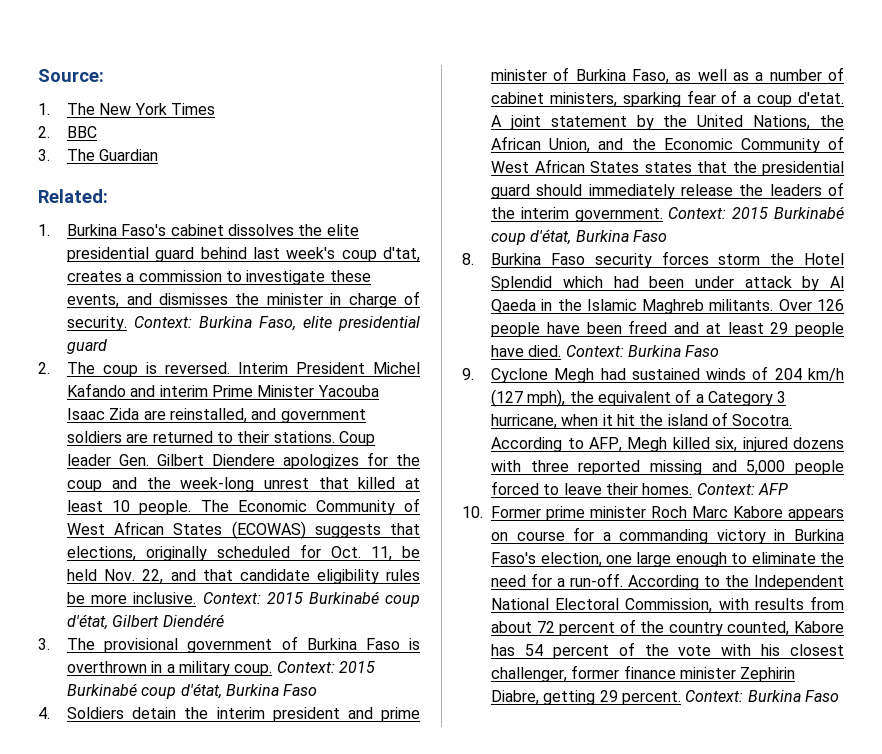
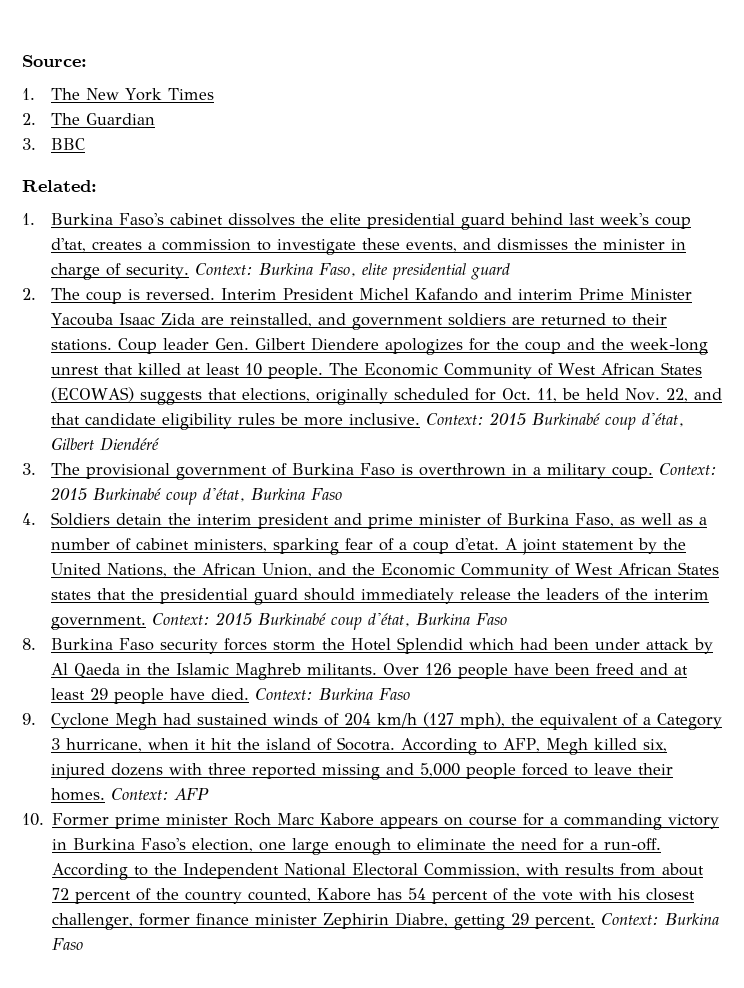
- 2. BBC
- 3. The Guardian
+ 2. The Guardian
+ 3. BBC

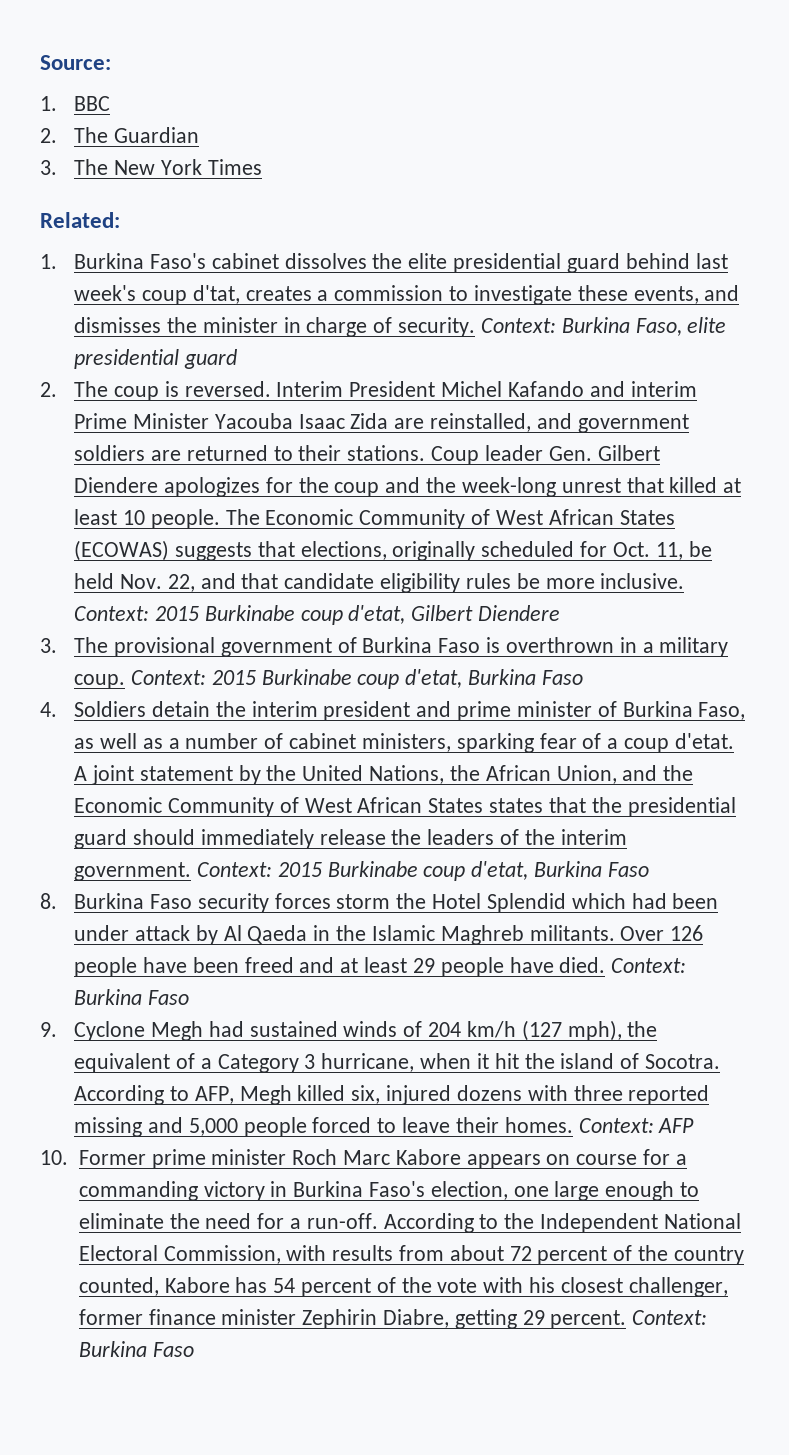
- 1. The New York Times
+ 1. BBC
+ 2. The Guardian
+ 3. The New York Times
- 2. The Guardian
- 3. BBC
- Context: 2015 Burkinabé coup d'état, Gilbert Diendéré
+ Context: 2015 Burkinabe coup d'etat, Gilbert Diendere
- 3. The provisional government of Burkina Faso is overthrown in a military coup. Context: 2015 Burkinabé coup d'état, Burkina Faso
+ 3. The provisional government of Burkina Faso is overthrown in a military coup. Context: 2015 Burkinabe coup d'etat, Burkina Faso
- A joint statement by the United Nations, the African Union, and the Economic Community of West African States states that the presidential guard should immediately release the leaders of the interim government. Context: 2015 Burkinabé coup d'état, Burkina Faso
+ A joint statement by the United Nations, the African Union, and the Economic Community of West African States states that the presidential guard should immediately release the leaders of the interim government. Context: 2015 Burkinabe coup d'etat, Burkina Faso

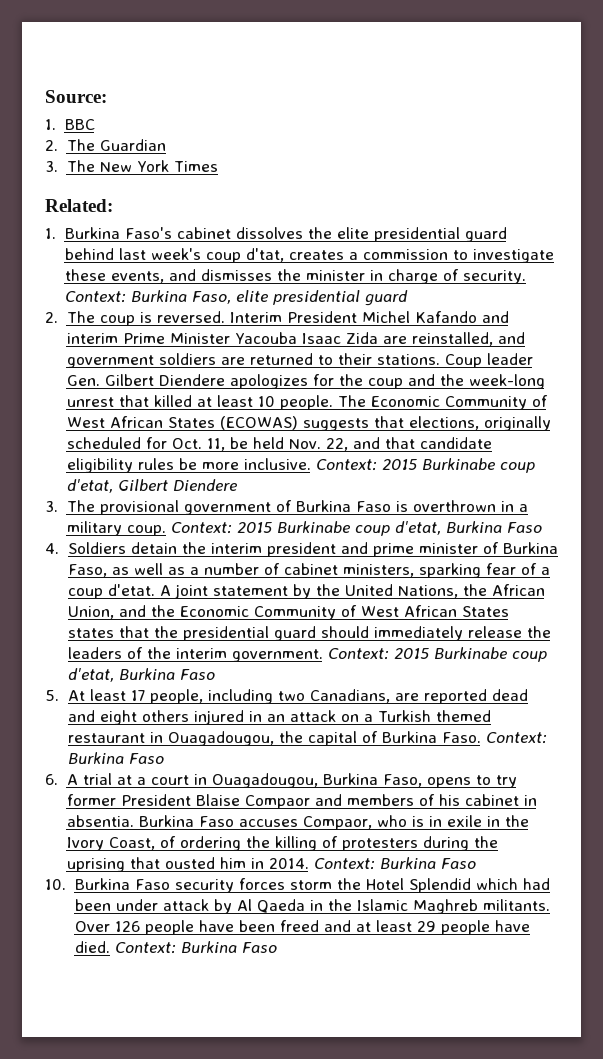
- 8. Burkina Faso security forces storm the Hotel Splendid which had been under attack by Al Qaeda in the Islamic Maghreb militants.
+ 5. At least 17 people, including two Canadians, are reported dead and eight others injured in an attack on a Turkish themed restaurant in Ouagadougou, the capital of Burkina Faso. Context: Burkina Faso
+ 6. A trial at a court in Ouagadougou, Burkina Faso, opens to try former President Blaise Compaor and members of his cabinet in absentia. Burkina Faso accuses Compaor, who is in exile in the Ivory Coast, of ordering the killing of protesters during the uprising that ousted him in 2014. Context: Burkina Faso
+ 10. Burkina Faso security forces storm the Hotel Splendid which had been under attack by Al Qaeda in the Islamic Maghreb militants.
- 9. Cyclone Megh had sustained winds of 204 km/h (127 mph), the equivalent of a Category 3 hurricane, when it hit the island of Socotra. According to AFP, Megh killed six, injured dozens with three reported missing and 5,000 people forced to leave their homes. Context: AFP
- 10. Former prime minister Roch Marc Kabore appears on course for a commanding victory in Burkina Faso's election, one large enough to eliminate the need for a run-off. According to the Independent National Electoral Commission, with results from about 72 percent of the country counted, Kabore has 54 percent of the vote with his closest challenger, former finance minister Zephirin Diabre, getting 29 percent. Context: Burkina Faso

